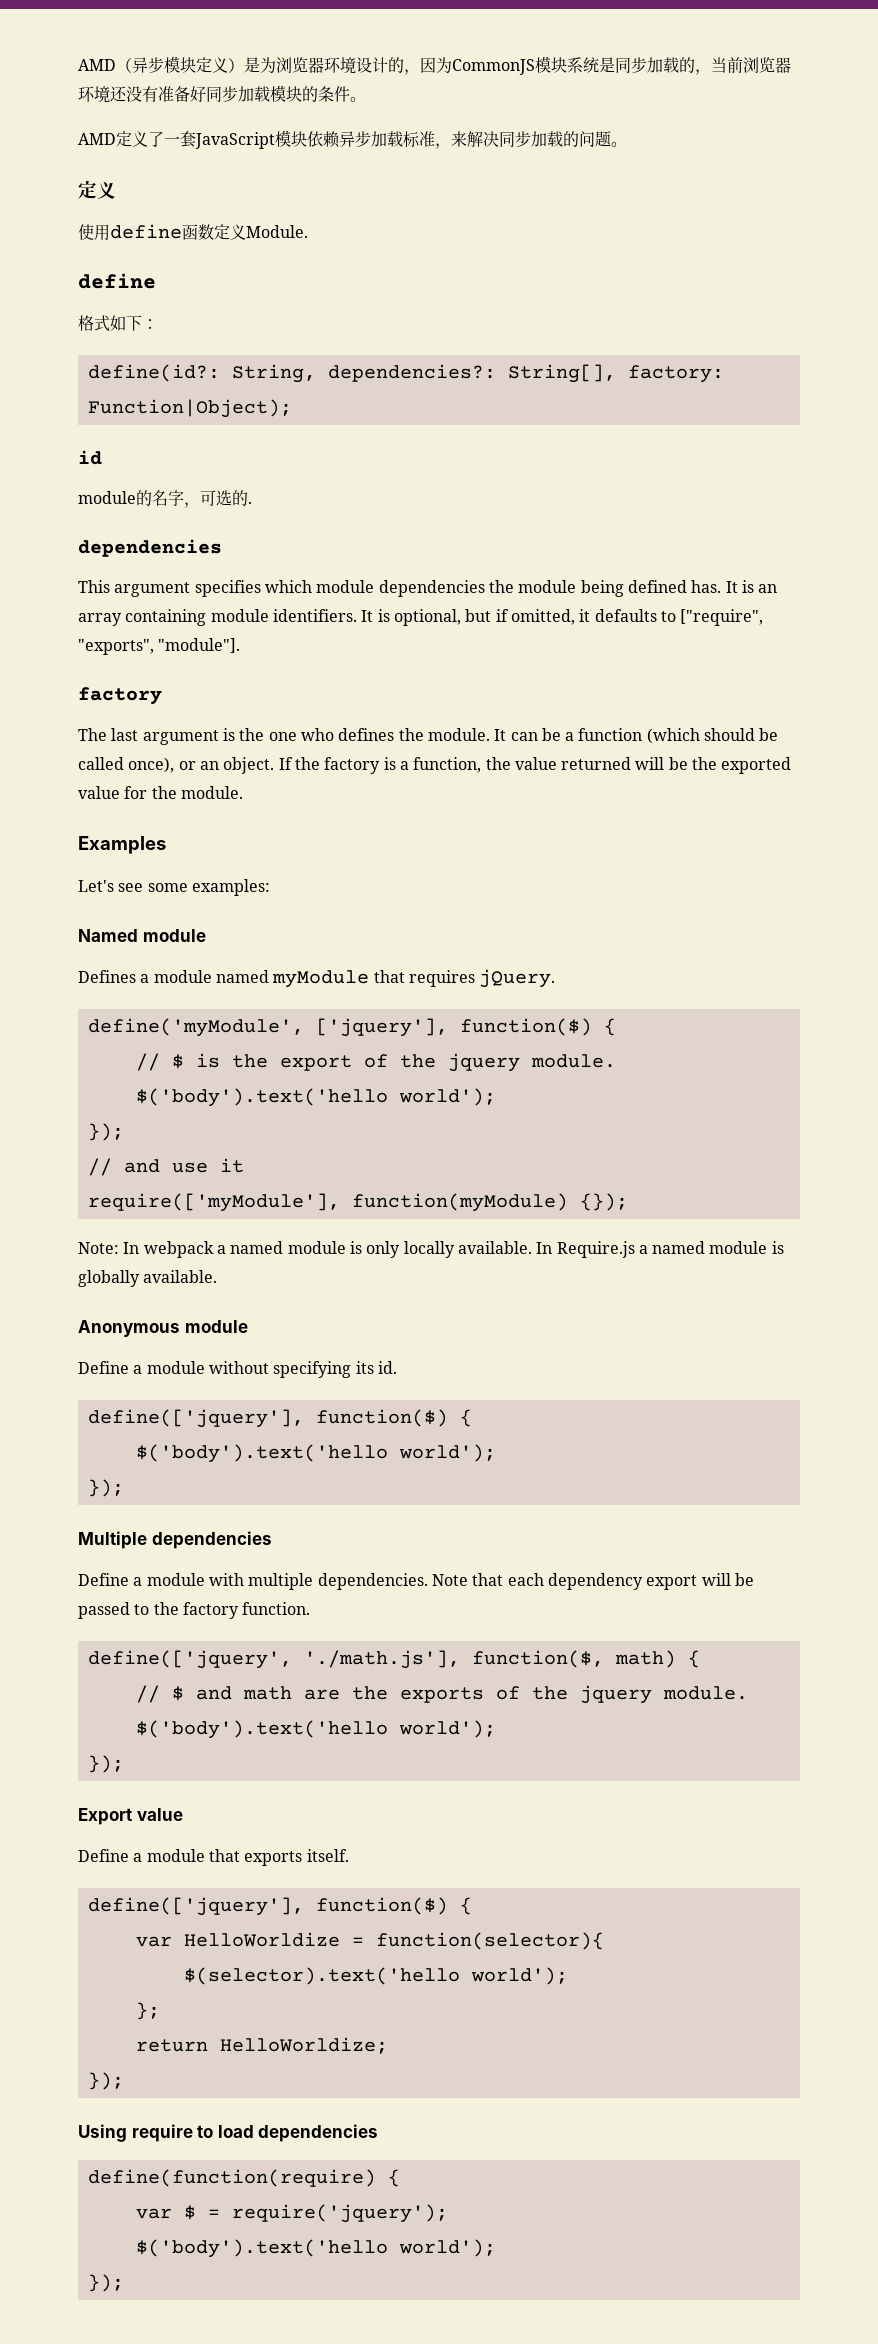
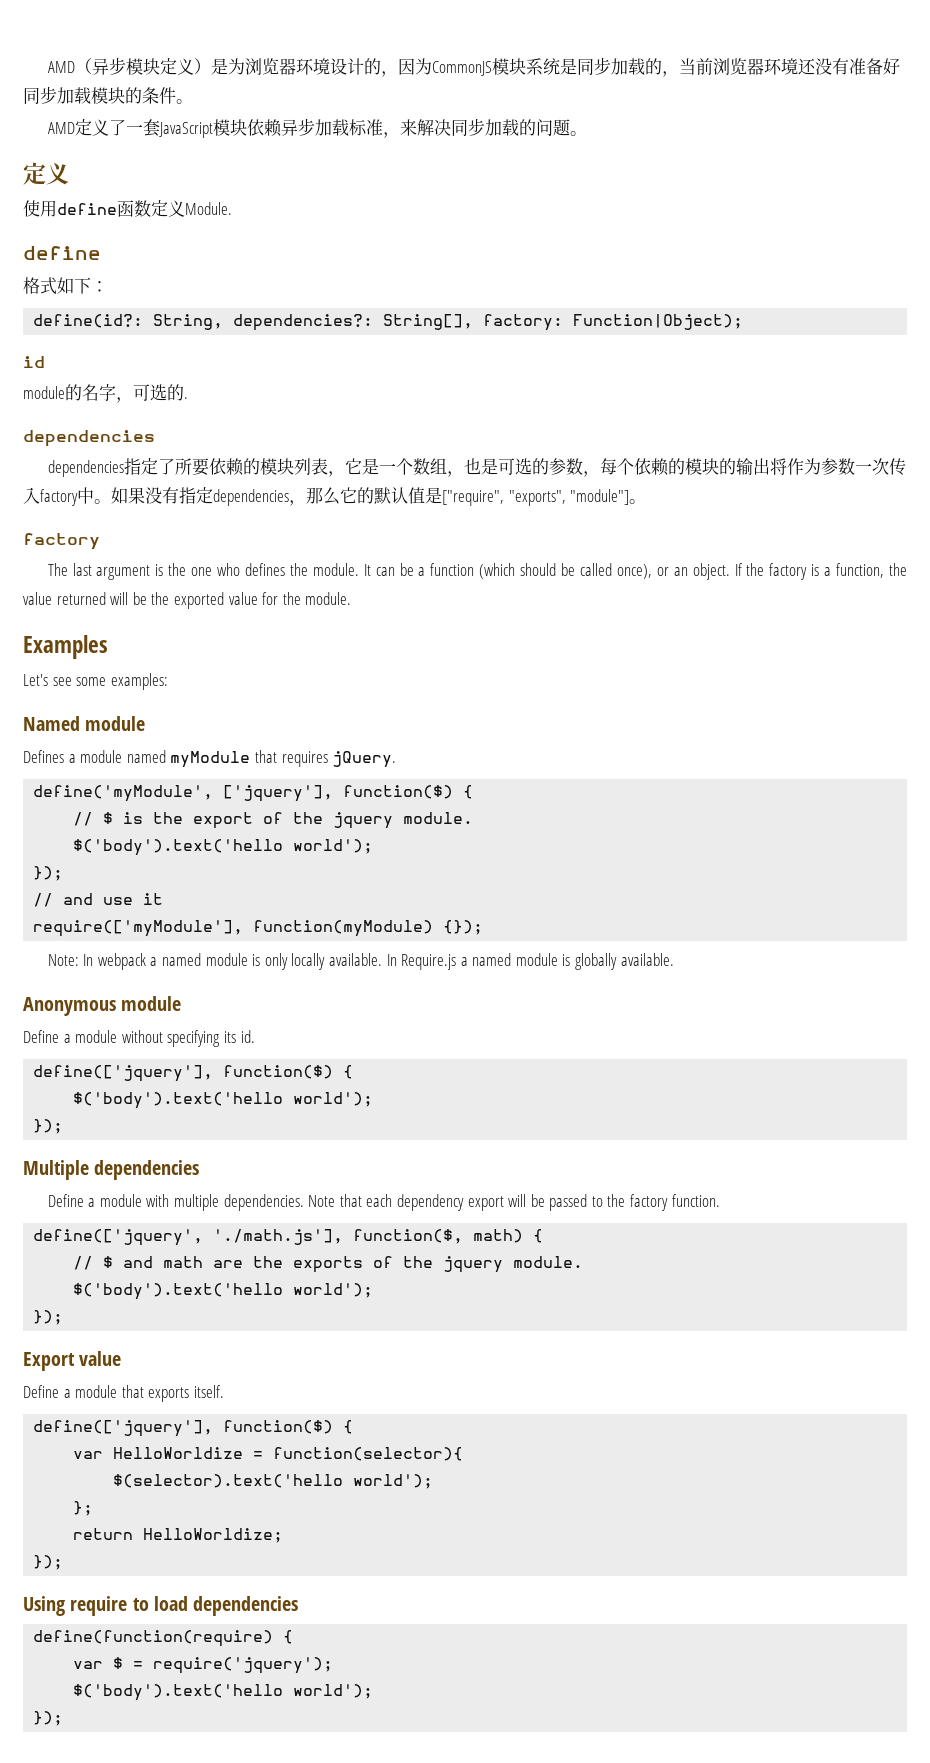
- This argument specifies which module dependencies the module being defined has. It is an array containing module identifiers. It is optional, but if omitted, it defaults to ["require", "exports", "module"].
+ dependencies指定了所要依赖的模块列表，它是一个数组，也是可选的参数，每个依赖的模块的输出将作为参数一次传入factory中。如果没有指定dependencies，那么它的默认值是["require", "exports", "module"]。

